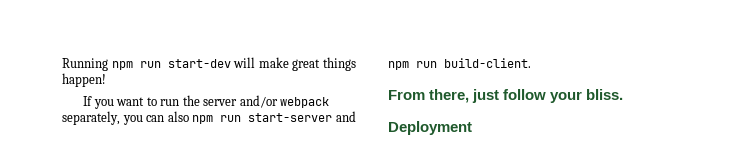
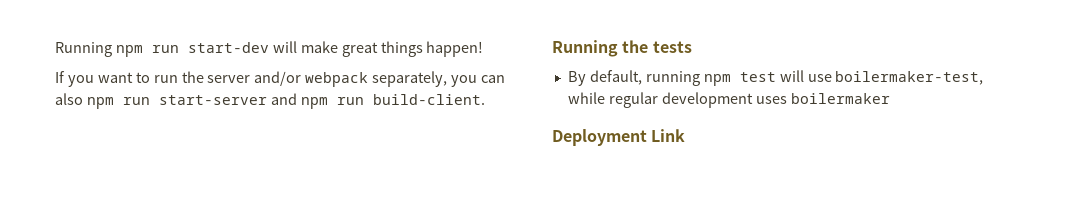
- From there, just follow your bliss.
+ Running the tests
+ By default, running npm test will use boilermaker-test, while regular development uses boilermaker
- Deployment
+ Deployment Link

